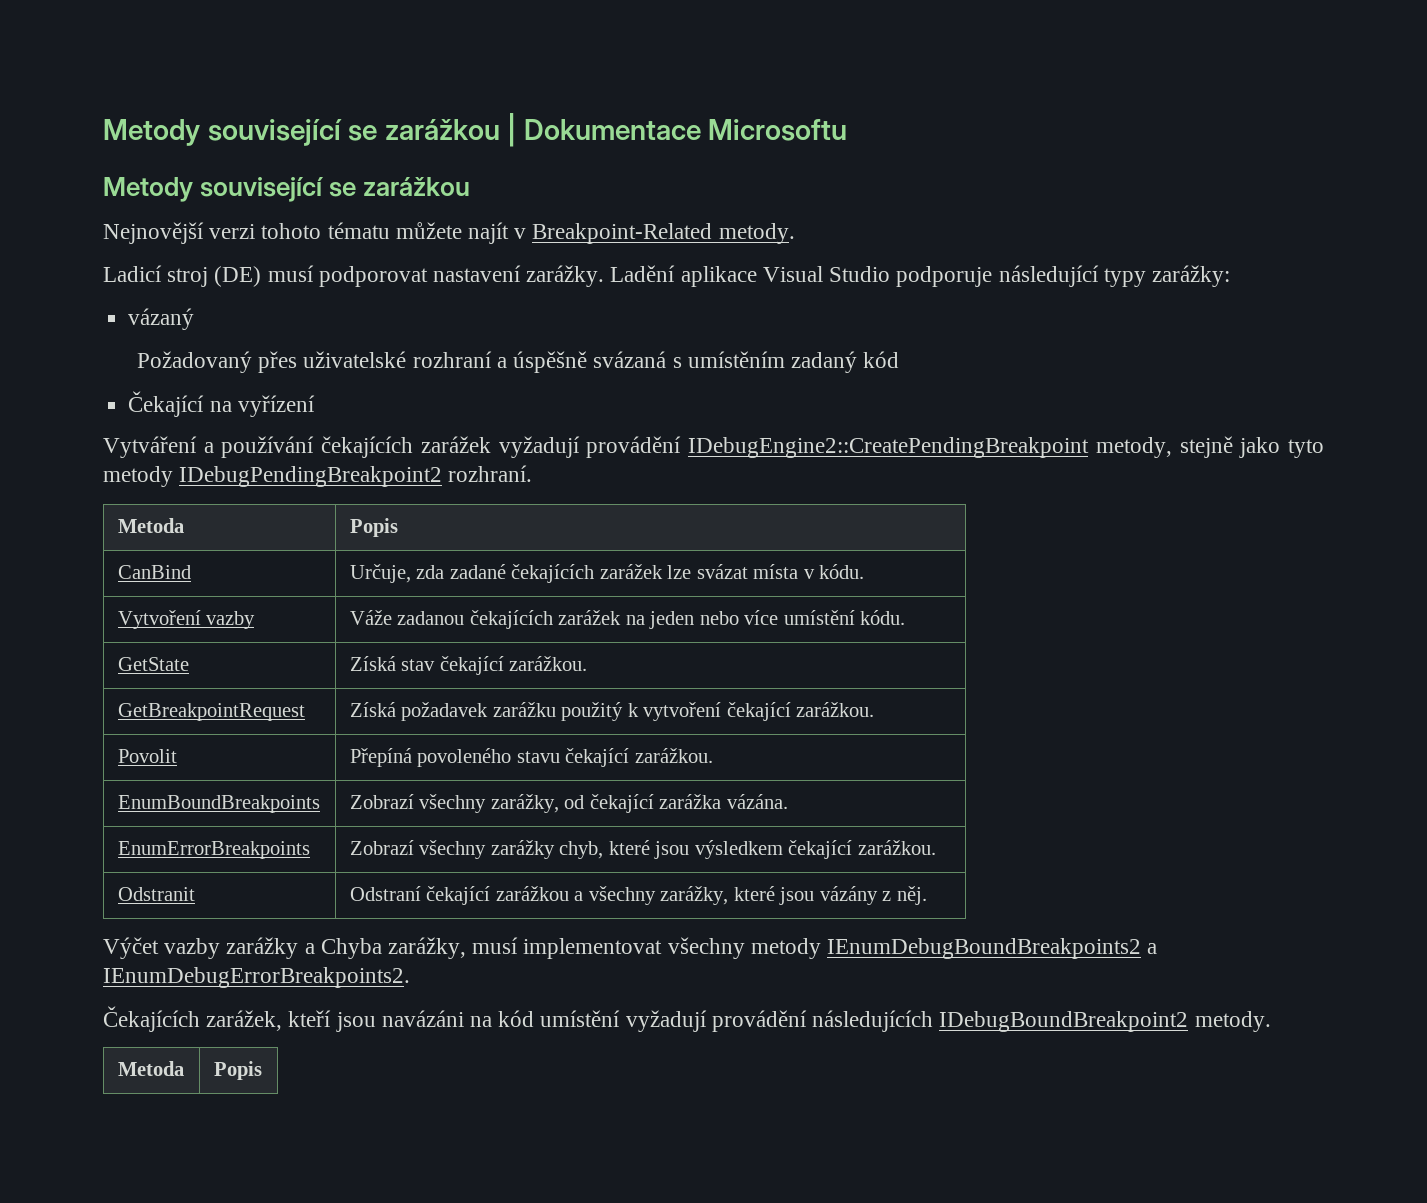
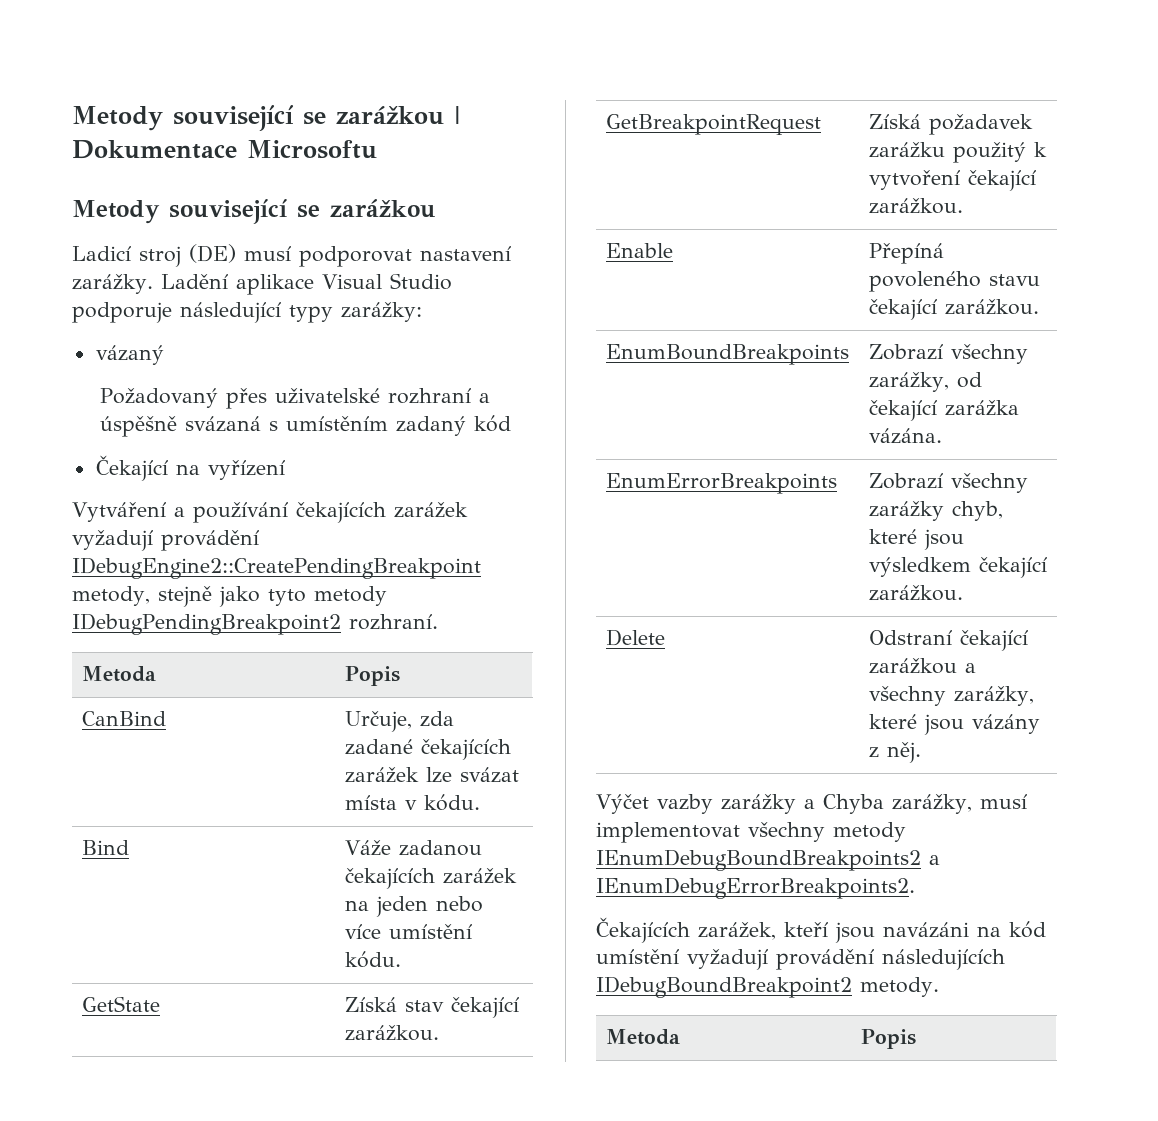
- Nejnovější verzi tohoto tématu můžete najít v Breakpoint-Related metody.
- Vytvoření vazby | Váže zadanou čekajících zarážek na jeden nebo více umístění kódu.
+ Bind | Váže zadanou čekajících zarážek na jeden nebo více umístění kódu.
- Povolit | Přepíná povoleného stavu čekající zarážkou.
+ Enable | Přepíná povoleného stavu čekající zarážkou.
- Odstranit | Odstraní čekající zarážkou a všechny zarážky, které jsou vázány z něj.
+ Delete | Odstraní čekající zarážkou a všechny zarážky, které jsou vázány z něj.

